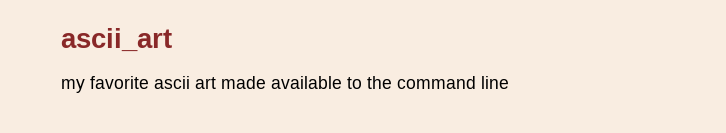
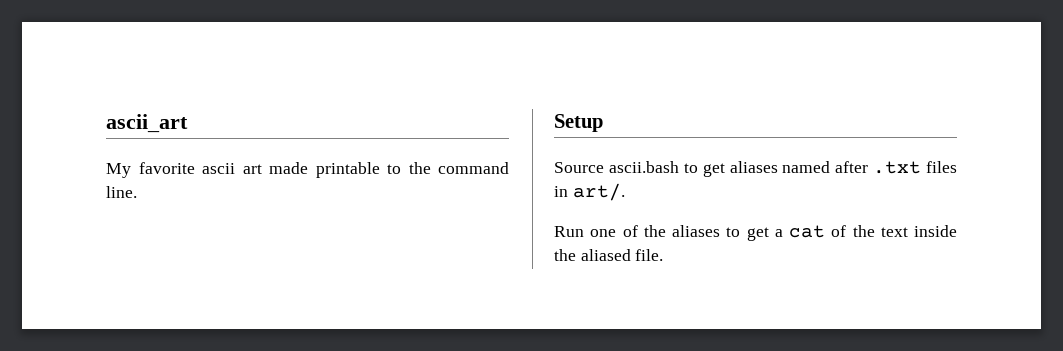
- my favorite ascii art made available to the command line
+ My favorite ascii art made printable to the command line.
+ Setup
+ Source ascii.bash to get aliases named after .txt files in art/.
+ Run one of the aliases to get a cat of the text inside the aliased file.

